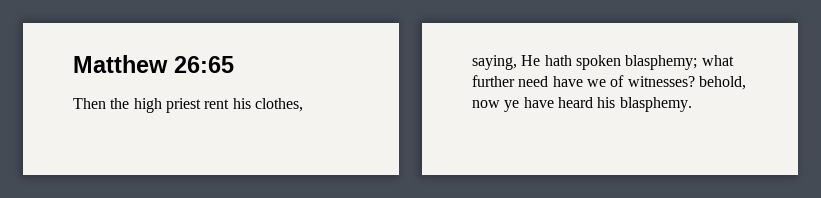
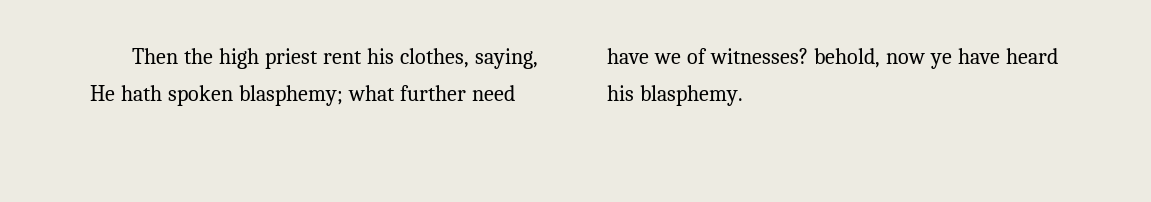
- Matthew 26:65

